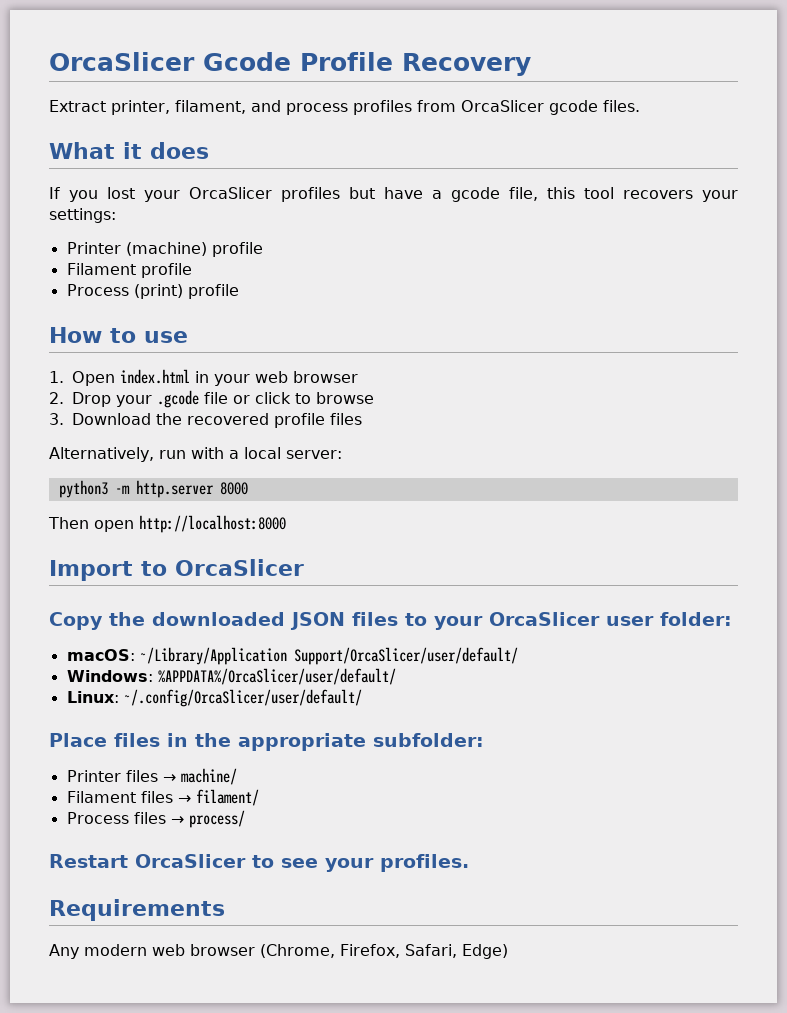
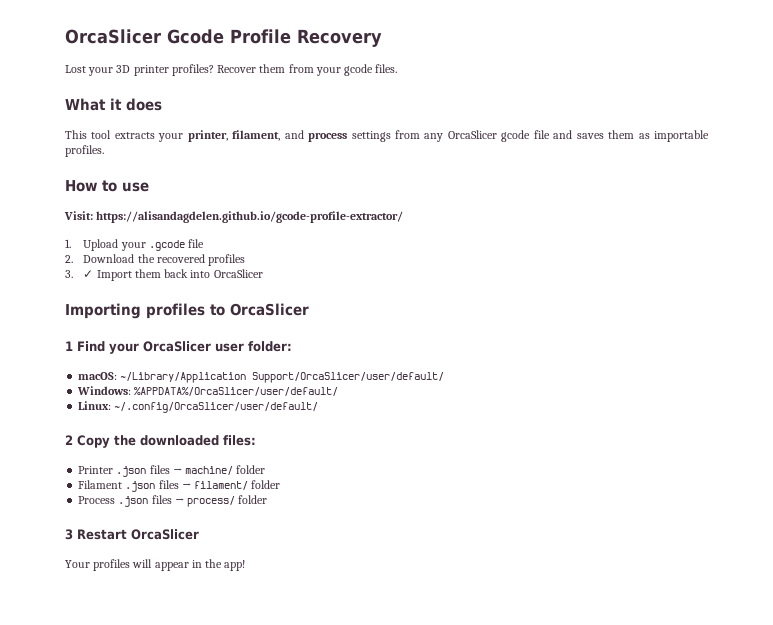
- Extract printer, filament, and process profiles from OrcaSlicer gcode files.
+ Lost your 3D printer profiles? Recover them from your gcode files.
- If you lost your OrcaSlicer profiles but have a gcode file, this tool recovers your settings:
- Printer (machine) profile
- Filament profile
- Process (print) profile
+ This tool extracts your printer, filament, and process settings from any OrcaSlicer gcode file and saves them as importable profiles.
  How to use
- 1. Open index.html in your web browser
- 2. Drop your .gcode file or click to browse
- 3. Download the recovered profile files
- Alternatively, run with a local server:
- python3 -m http.server 8000
- Then open http://localhost:8000
- Import to OrcaSlicer
- Copy the downloaded JSON files to your OrcaSlicer user folder:
+ Visit: https://alisandagdelen.github.io/gcode-profile-extractor/
+ 1. Upload your .gcode file
+ 2. Download the recovered profiles
+ 3. ✓ Import them back into OrcaSlicer
+ Importing profiles to OrcaSlicer
+ 1 Find your OrcaSlicer user folder:
- Place files in the appropriate subfolder:
- Printer files → machine/
- Filament files → filament/
- Process files → process/
- Restart OrcaSlicer to see your profiles.
- Requirements
- Any modern web browser (Chrome, Firefox, Safari, Edge)
+ 2 Copy the downloaded files:
+ Printer .json files → machine/ folder
+ Filament .json files → filament/ folder
+ Process .json files → process/ folder
+ 3 Restart OrcaSlicer
+ Your profiles will appear in the app!

